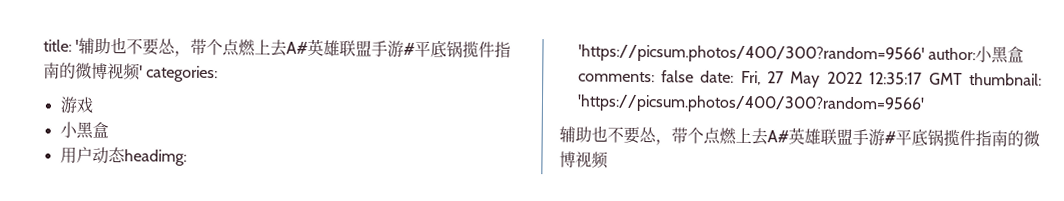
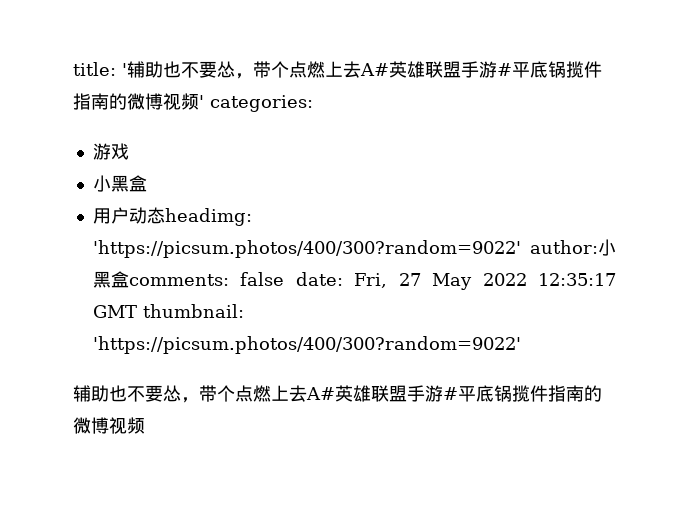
- 用户动态headimg: 'https://picsum.photos/400/300?random=9566' author:小黑盒comments: false date: Fri, 27 May 2022 12:35:17 GMT thumbnail: 'https://picsum.photos/400/300?random=9566'
+ 用户动态headimg: 'https://picsum.photos/400/300?random=9022' author:小黑盒comments: false date: Fri, 27 May 2022 12:35:17 GMT thumbnail: 'https://picsum.photos/400/300?random=9022'

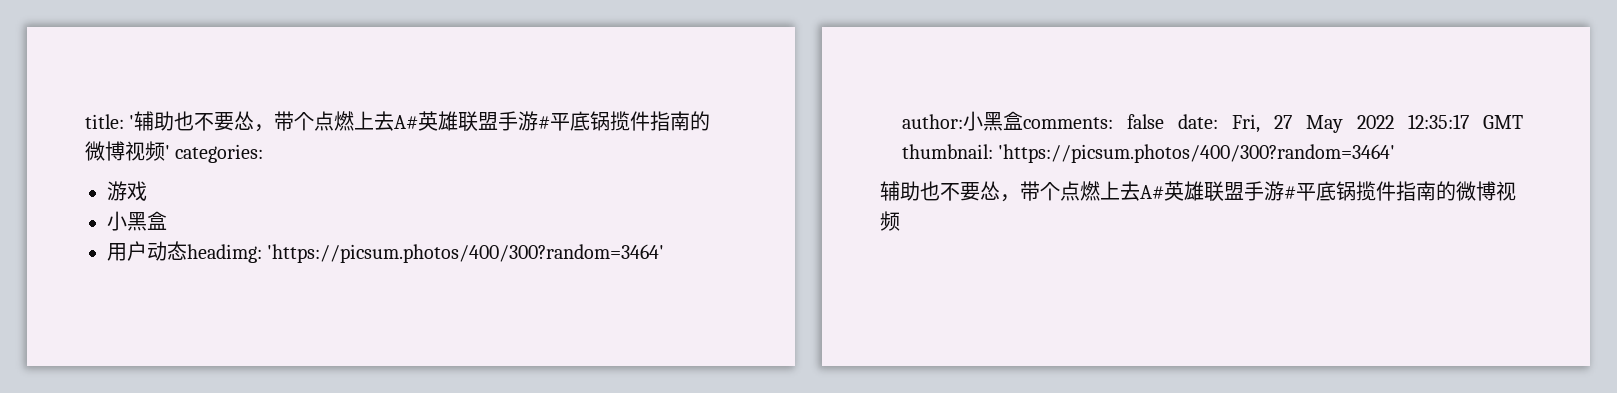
- 用户动态headimg: 'https://picsum.photos/400/300?random=9022' author:小黑盒comments: false date: Fri, 27 May 2022 12:35:17 GMT thumbnail: 'https://picsum.photos/400/300?random=9022'
+ 用户动态headimg: 'https://picsum.photos/400/300?random=3464' author:小黑盒comments: false date: Fri, 27 May 2022 12:35:17 GMT thumbnail: 'https://picsum.photos/400/300?random=3464'

